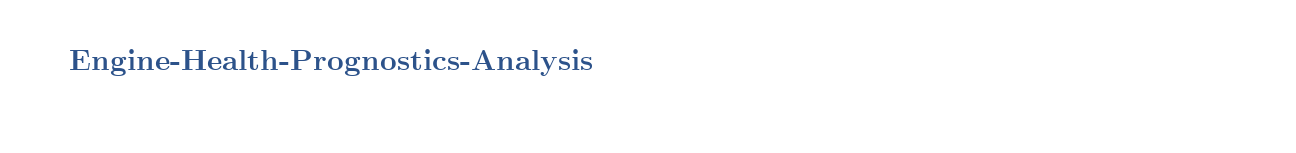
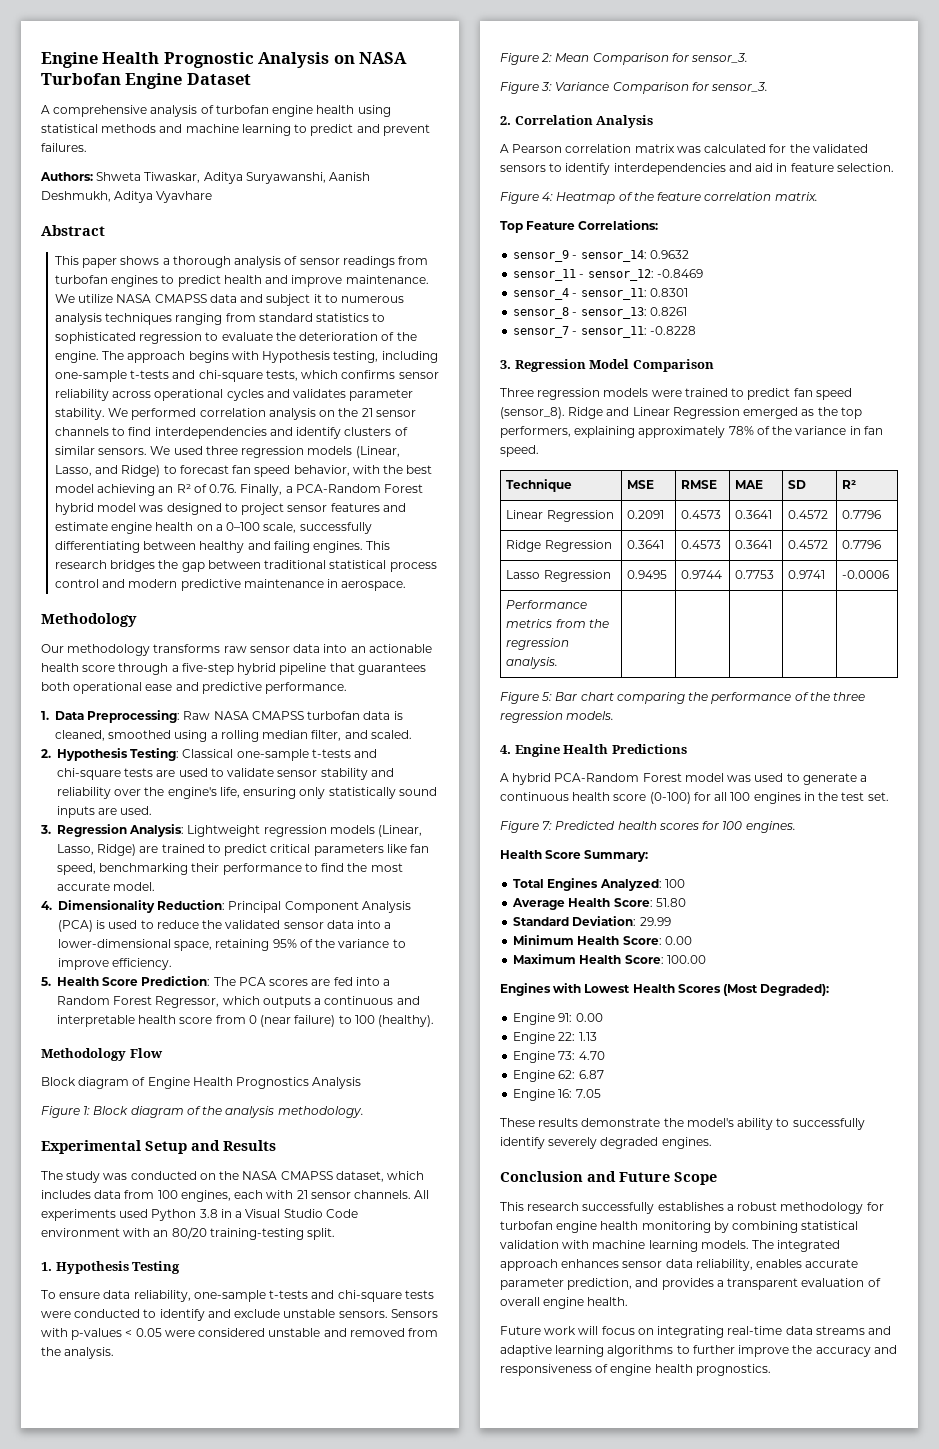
- Engine-Health-Prognostics-Analysis
+ Engine Health Prognostic Analysis on NASA Turbofan Engine Dataset
+ A comprehensive analysis of turbofan engine health using statistical methods and machine learning to predict and prevent failures.
+ Authors: Shweta Tiwaskar, Aditya Suryawanshi, Aanish Deshmukh, Aditya Vyavhare
+ Abstract
+ This paper shows a thorough analysis of sensor readings from turbofan engines to predict health and improve maintenance. We utilize NASA CMAPSS data and subject it to numerous analysis techniques ranging from standard statistics to sophisticated regression to evaluate the deterioration of the engine. The approach begins with Hypothesis testing, including one-sample t-tests and chi-square tests, which confirms sensor reliability across operational cycles and validates parameter stability. We performed correlation analysis on the 21 sensor channels to find interdependencies and identify clusters of similar sensors. We used three regression models (Linear, Lasso, and Ridge) to forecast fan speed behavior, with the best model achieving an R² of 0.76. Finally, a PCA-Random Forest hybrid model was designed to project sensor features and estimate engine health on a 0–100 scale, successfully differentiating between healthy and failing engines. This research bridges the gap between traditional statistical process control and modern predictive maintenance in aerospace.
+ Methodology
+ Our methodology transforms raw sensor data into an actionable health score through a five-step hybrid pipeline that guarantees both operational ease and predictive performance.
+ 1. Data Preprocessing: Raw NASA CMAPSS turbofan data is cleaned, smoothed using a rolling median filter, and scaled.
+ 2. Hypothesis Testing: Classical one-sample t-tests and chi-square tests are used to validate sensor stability and reliability over the engine's life, ensuring only statistically sound inputs are used.
+ 3. Regression Analysis: Lightweight regression models (Linear, Lasso, Ridge) are trained to predict critical parameters like fan speed, benchmarking their performance to find the most accurate model.
+ 4. Dimensionality Reduction: Principal Component Analysis (PCA) is used to reduce the validated sensor data into a lower-dimensional space, retaining 95% of the variance to improve efficiency.
+ 5. Health Score Prediction: The PCA scores are fed into a Random Forest Regressor, which outputs a continuous and interpretable health score from 0 (near failure) to 100 (healthy).
+ Methodology Flow
+ Block diagram of Engine Health Prognostics Analysis
+ Figure 1: Block diagram of the analysis methodology.
+ Experimental Setup and Results
+ The study was conducted on the NASA CMAPSS dataset, which includes data from 100 engines, each with 21 sensor channels. All experiments used Python 3.8 in a Visual Studio Code environment with an 80/20 training-testing split.
+ 1. Hypothesis Testing
+ To ensure data reliability, one-sample t-tests and chi-square tests were conducted to identify and exclude unstable sensors. Sensors with p-values < 0.05 were considered unstable and removed from the analysis.
+ Figure 2: Mean Comparison for sensor_3.
+ Figure 3: Variance Comparison for sensor_3.
+ 2. Correlation Analysis
+ A Pearson correlation matrix was calculated for the validated sensors to identify interdependencies and aid in feature selection.
+ Figure 4: Heatmap of the feature correlation matrix.
+ Top Feature Correlations:
+ sensor_9 - sensor_14: 0.9632
+ sensor_11 - sensor_12: -0.8469
+ sensor_4 - sensor_11: 0.8301
+ sensor_8 - sensor_13: 0.8261
+ sensor_7 - sensor_11: -0.8228
+ 3. Regression Model Comparison
+ Three regression models were trained to predict fan speed (sensor_8). Ridge and Linear Regression emerged as the top performers, explaining approximately 78% of the variance in fan speed.
+ Technique | MSE | RMSE | MAE | SD | R²
+ Linear Regression | 0.2091 | 0.4573 | 0.3641 | 0.4572 | 0.7796
+ Ridge Regression | 0.3641 | 0.4573 | 0.3641 | 0.4572 | 0.7796
+ Lasso Regression | 0.9495 | 0.9744 | 0.7753 | 0.9741 | -0.0006
+ Performance metrics from the regression analysis. | | | | |
+ Figure 5: Bar chart comparing the performance of the three regression models.
+ 4. Engine Health Predictions
+ A hybrid PCA-Random Forest model was used to generate a continuous health score (0-100) for all 100 engines in the test set.
+ Figure 7: Predicted health scores for 100 engines.
+ Health Score Summary:
+ Total Engines Analyzed: 100
+ Average Health Score: 51.80
+ Standard Deviation: 29.99
+ Minimum Health Score: 0.00
+ Maximum Health Score: 100.00
+ Engines with Lowest Health Scores (Most Degraded):
+ Engine 91: 0.00
+ Engine 22: 1.13
+ Engine 73: 4.70
+ Engine 62: 6.87
+ Engine 16: 7.05
+ These results demonstrate the model's ability to successfully identify severely degraded engines.
+ Conclusion and Future Scope
+ This research successfully establishes a robust methodology for turbofan engine health monitoring by combining statistical validation with machine learning models. The integrated approach enhances sensor data reliability, enables accurate parameter prediction, and provides a transparent evaluation of overall engine health.
+ Future work will focus on integrating real-time data streams and adaptive learning algorithms to further improve the accuracy and responsiveness of engine health prognostics.

